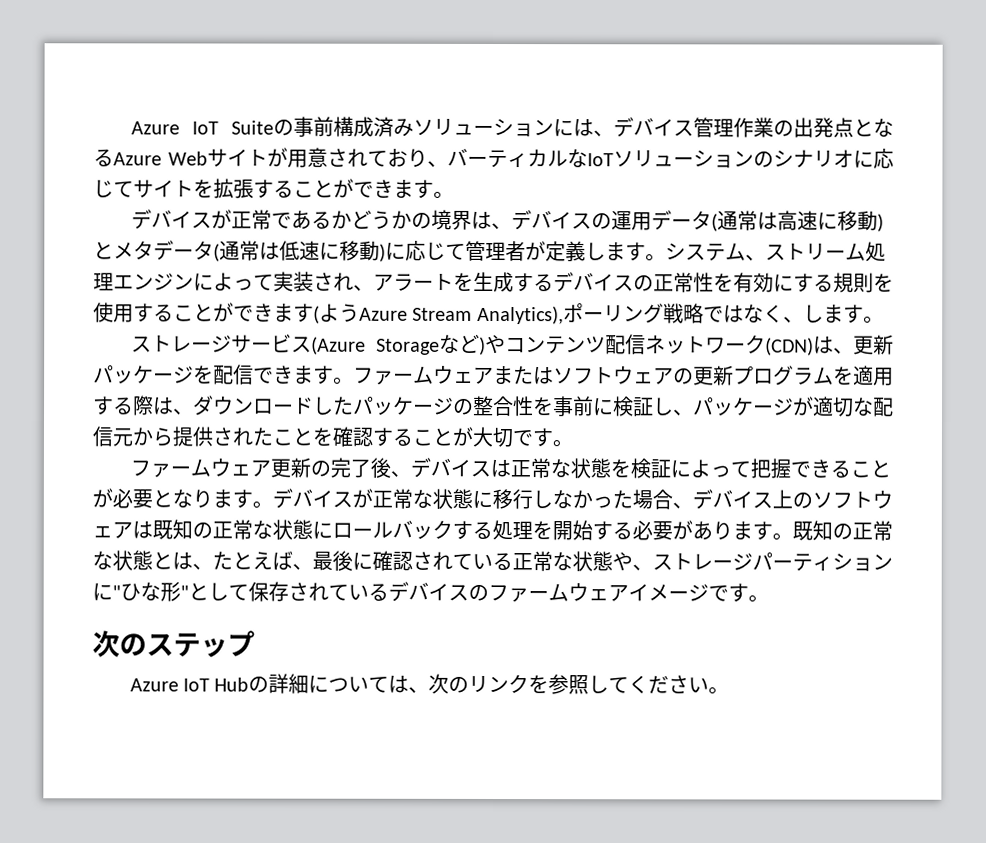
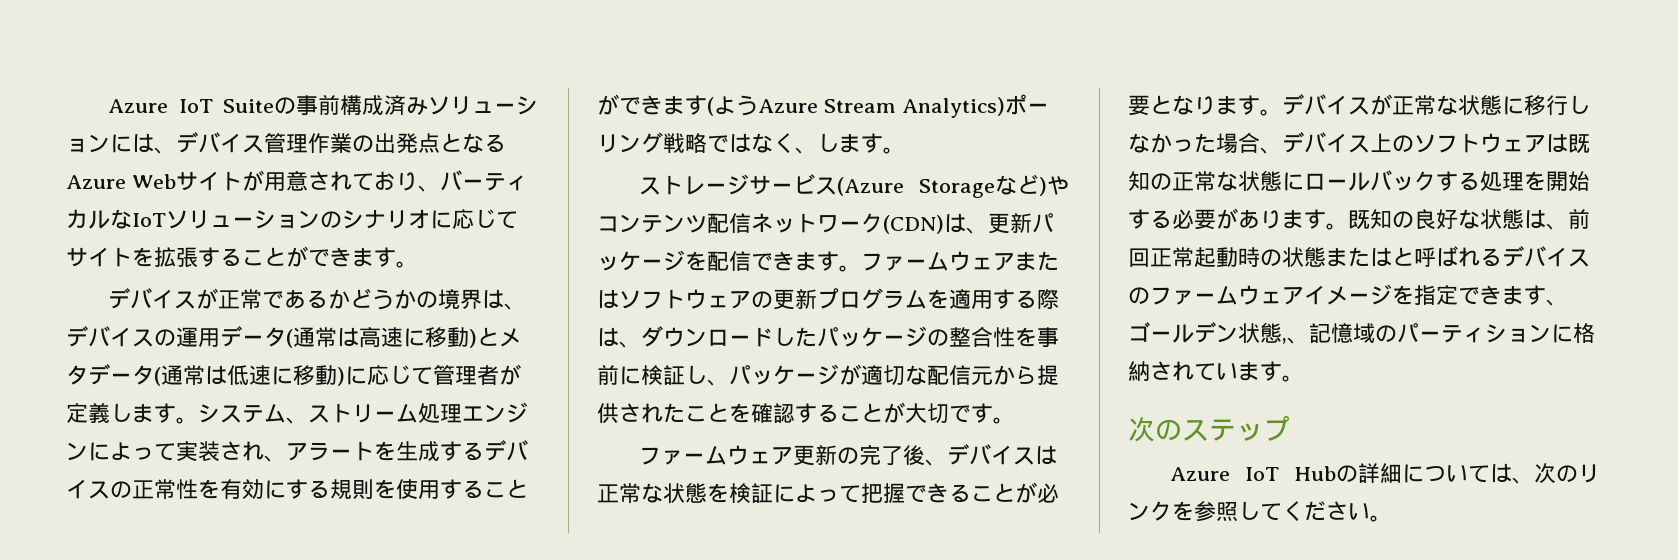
- システム、ストリーム処理エンジンによって実装され、アラートを生成するデバイスの正常性を有効にする規則を使用することができます(ようAzure Stream Analytics),ポーリング戦略ではなく、します。
+ システム、ストリーム処理エンジンによって実装され、アラートを生成するデバイスの正常性を有効にする規則を使用することができます(ようAzure Stream Analytics)ポーリング戦略ではなく、します。
- 既知の正常な状態とは、たとえば、最後に確認されている正常な状態や、ストレージパーティションに"ひな形"として保存されているデバイスのファームウェアイメージです。
+ 既知の良好な状態は、前回正常起動時の状態またはと呼ばれるデバイスのファームウェアイメージを指定できます、ゴールデン状態,、記憶域のパーティションに格納されています。

